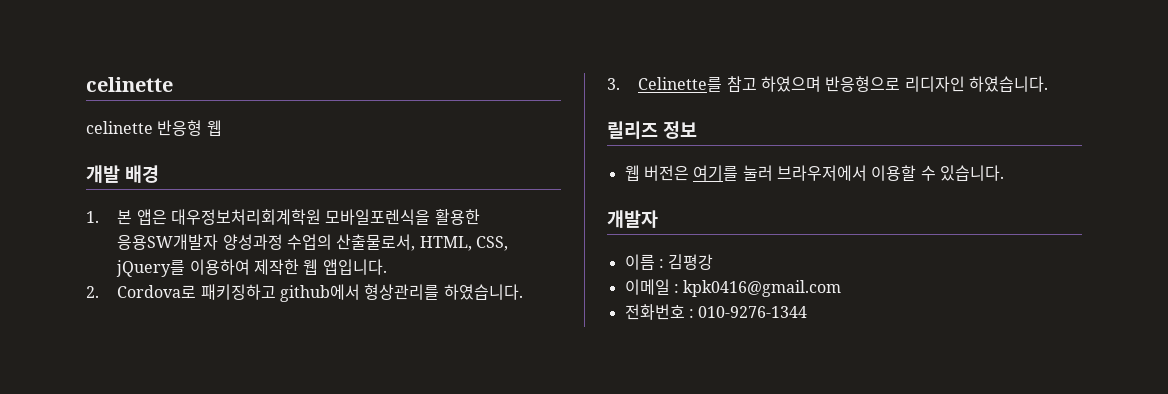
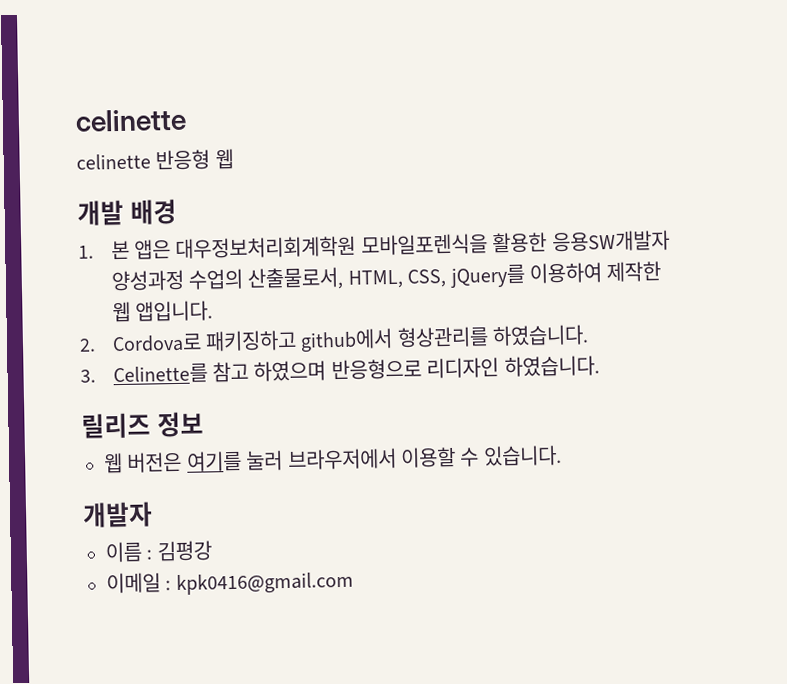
- 전화번호 : 010-9276-1344

